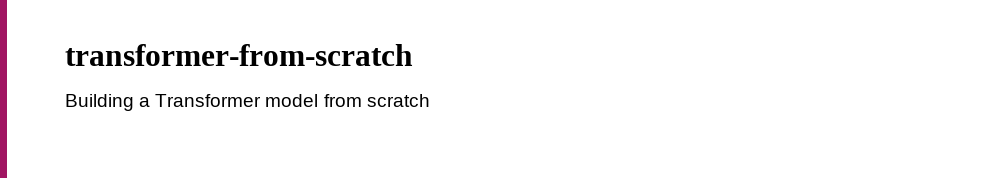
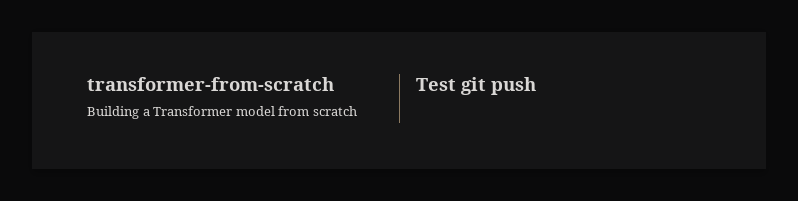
+ Test git push

